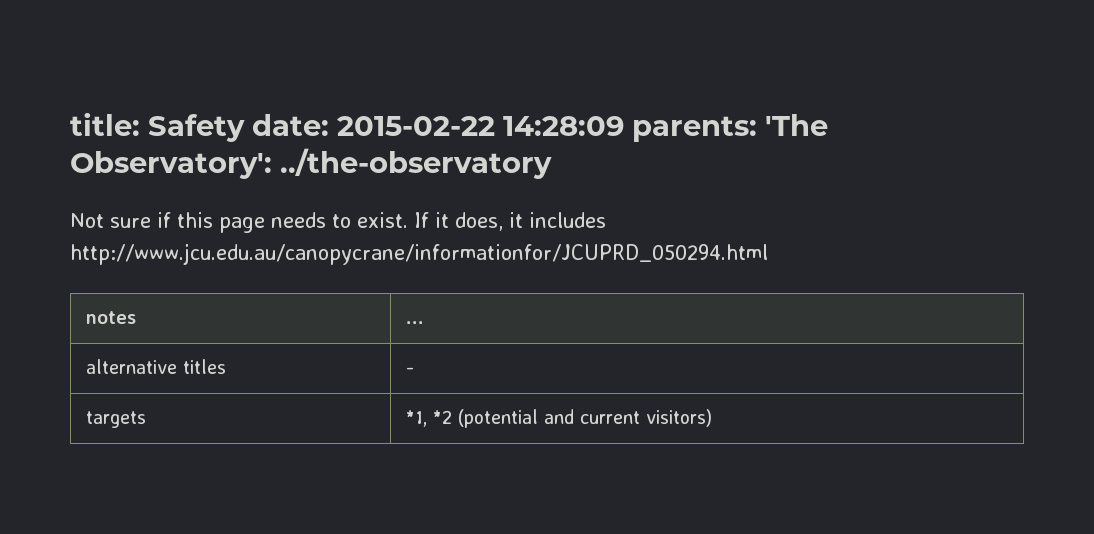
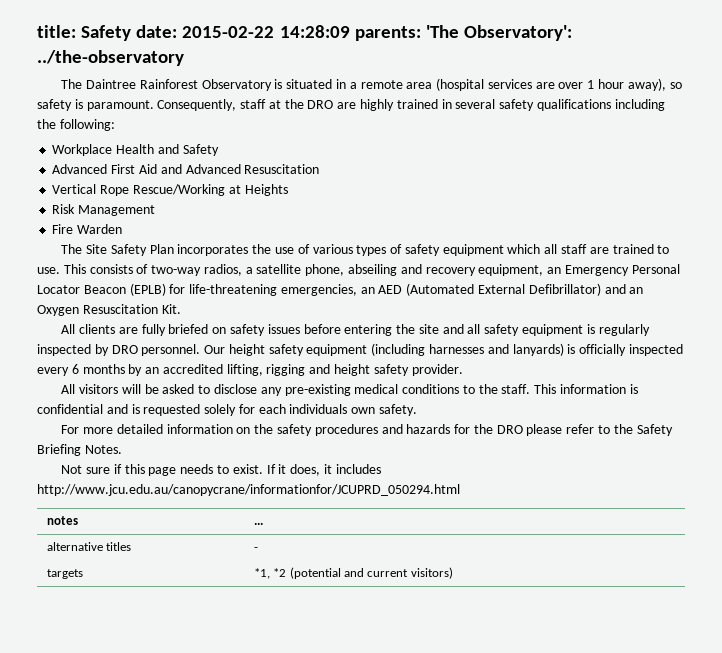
+ The Daintree Rainforest Observatory is situated in a remote area (hospital services are over 1 hour away), so safety is paramount. Consequently, staff at the DRO are highly trained in several safety qualifications including the following:
+ Workplace Health and Safety
+ Advanced First Aid and Advanced Resuscitation
+ Vertical Rope Rescue/Working at Heights
+ Risk Management
+ Fire Warden
+ The Site Safety Plan incorporates the use of various types of safety equipment which all staff are trained to use. This consists of two-way radios, a satellite phone, abseiling and recovery equipment, an Emergency Personal Locator Beacon (EPLB) for life-threatening emergencies, an AED (Automated External Defibrillator) and an Oxygen Resuscitation Kit.
+ All clients are fully briefed on safety issues before entering the site and all safety equipment is regularly inspected by DRO personnel. Our height safety equipment (including harnesses and lanyards) is officially inspected every 6 months by an accredited lifting, rigging and height safety provider.
+ All visitors will be asked to disclose any pre-existing medical conditions to the staff. This information is confidential and is requested solely for each individuals own safety.
+ For more detailed information on the safety procedures and hazards for the DRO please refer to the Safety Briefing Notes.

